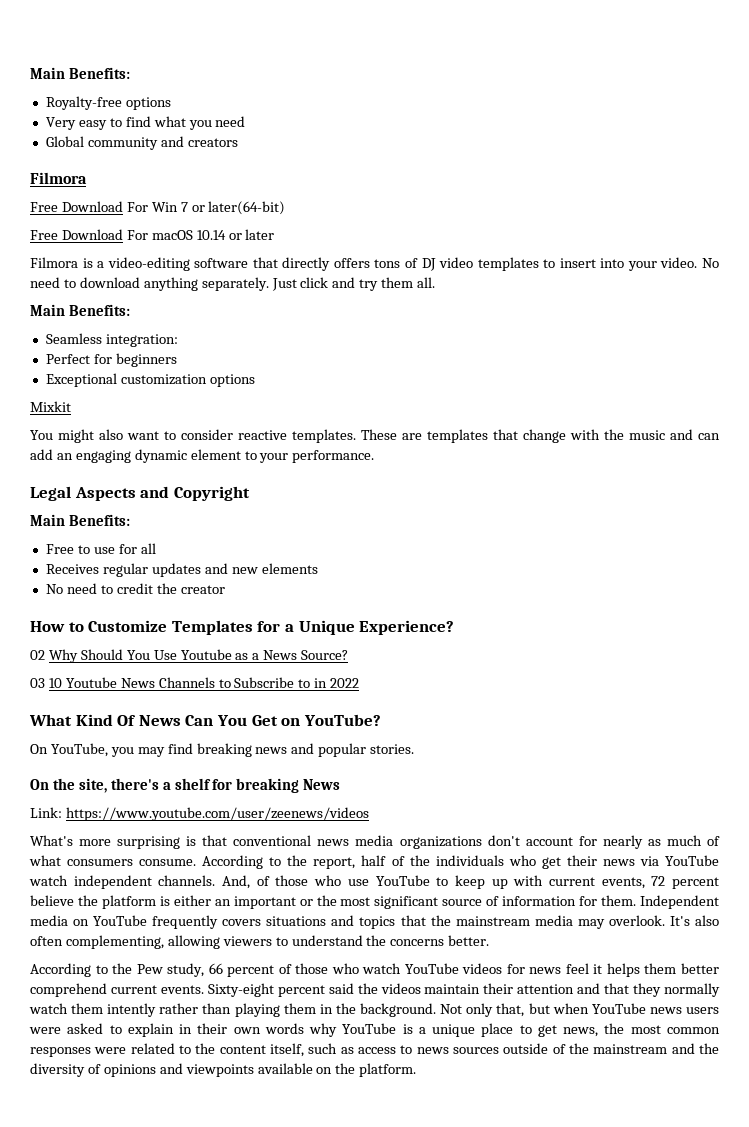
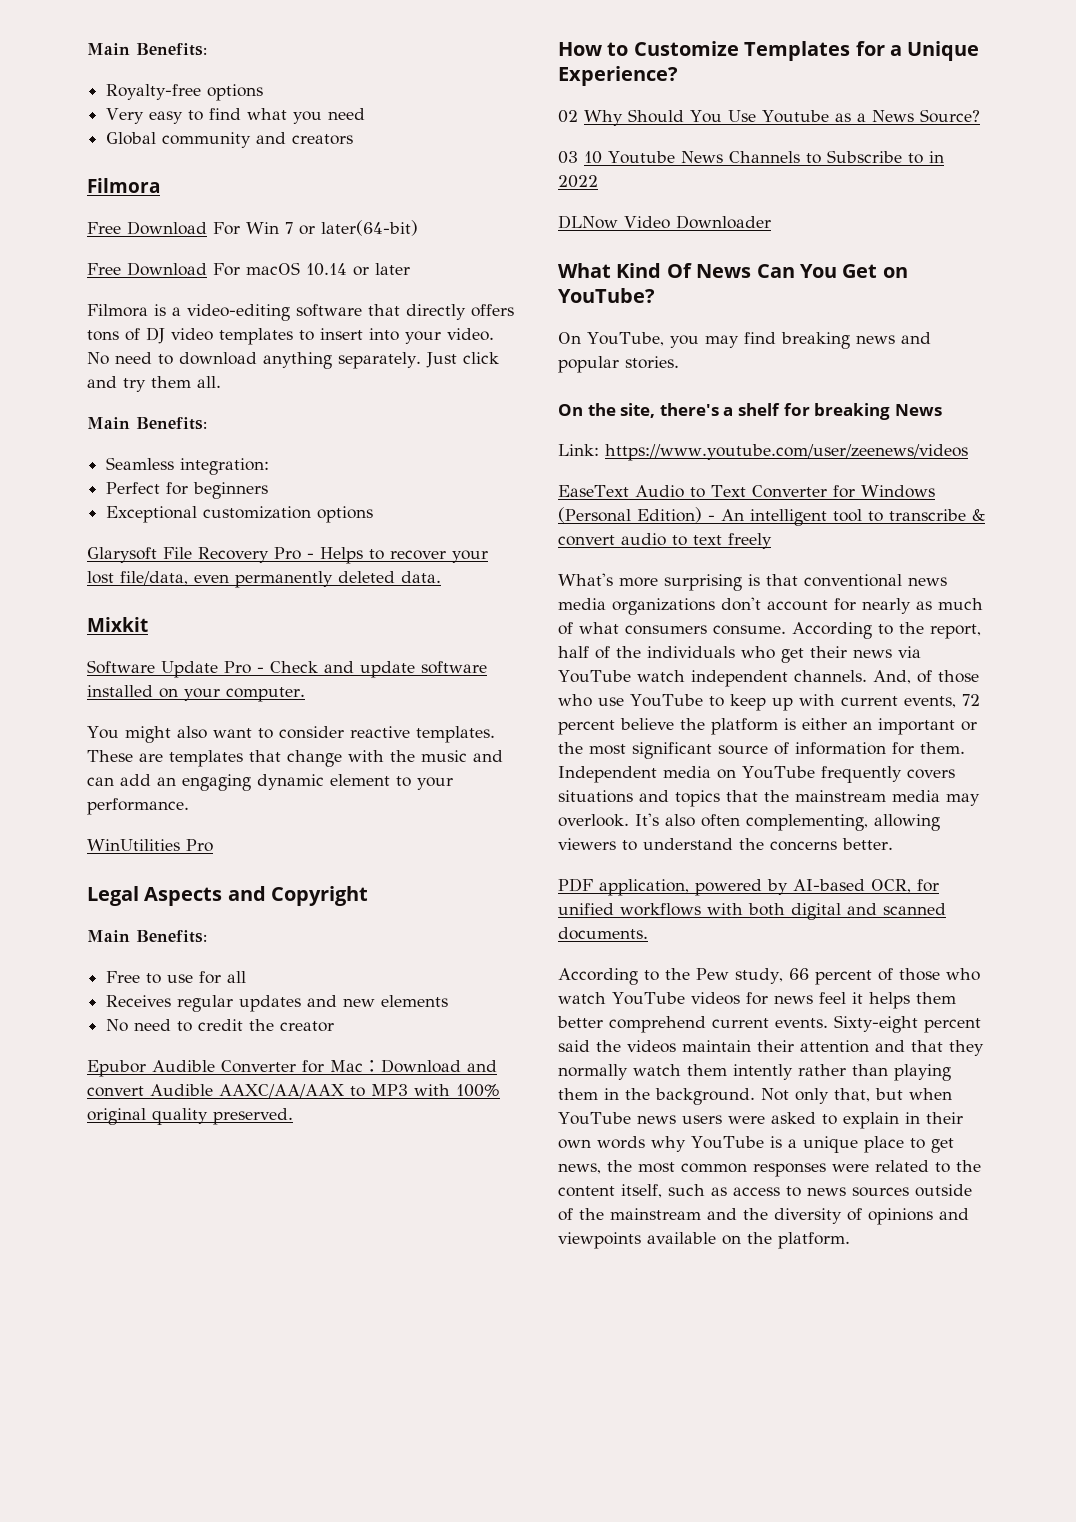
+ Glarysoft File Recovery Pro - Helps to recover your lost file/data, even permanently deleted data.
  Mixkit
+ Software Update Pro - Check and update software installed on your computer.
+ WinUtilities Pro
+ Epubor Audible Converter for Mac：Download and convert Audible AAXC/AA/AAX to MP3 with 100% original quality preserved.
+ DLNow Video Downloader
+ EaseText Audio to Text Converter for Windows (Personal Edition) - An intelligent tool to transcribe & convert audio to text freely
+ PDF application, powered by AI-based OCR, for unified workflows with both digital and scanned documents.

